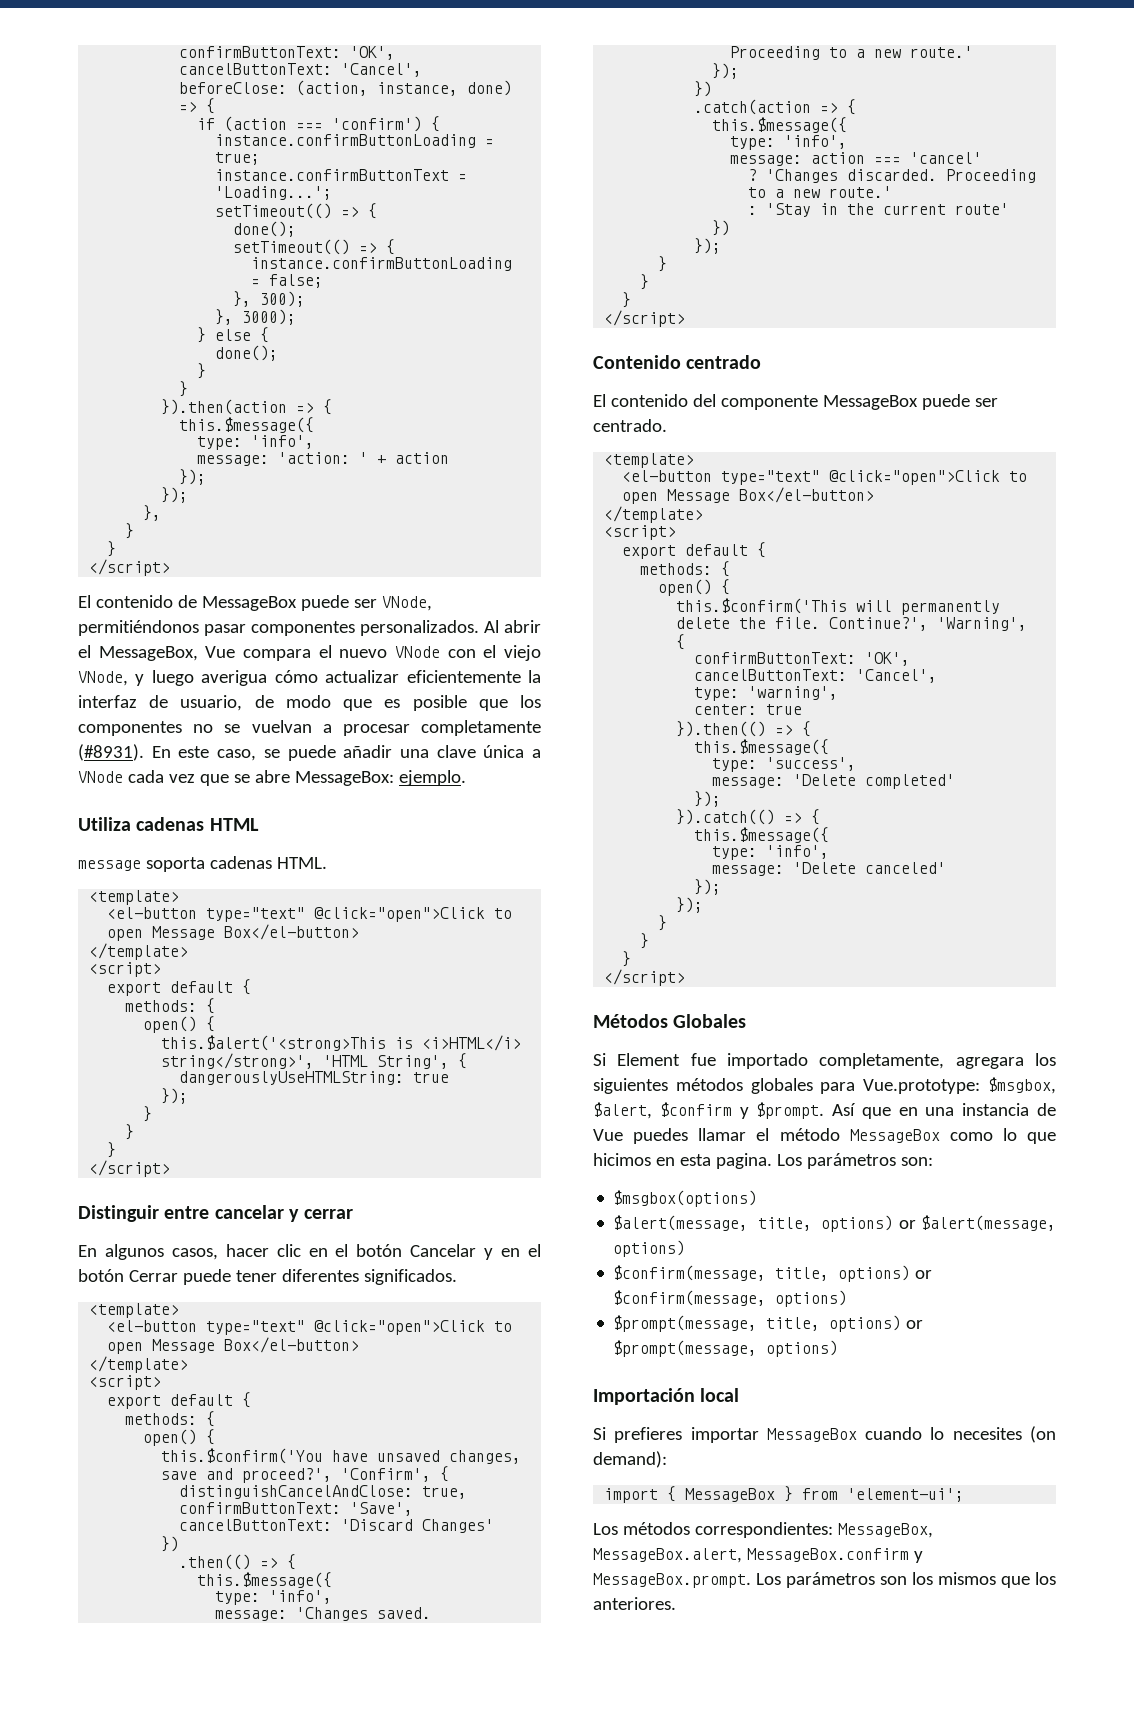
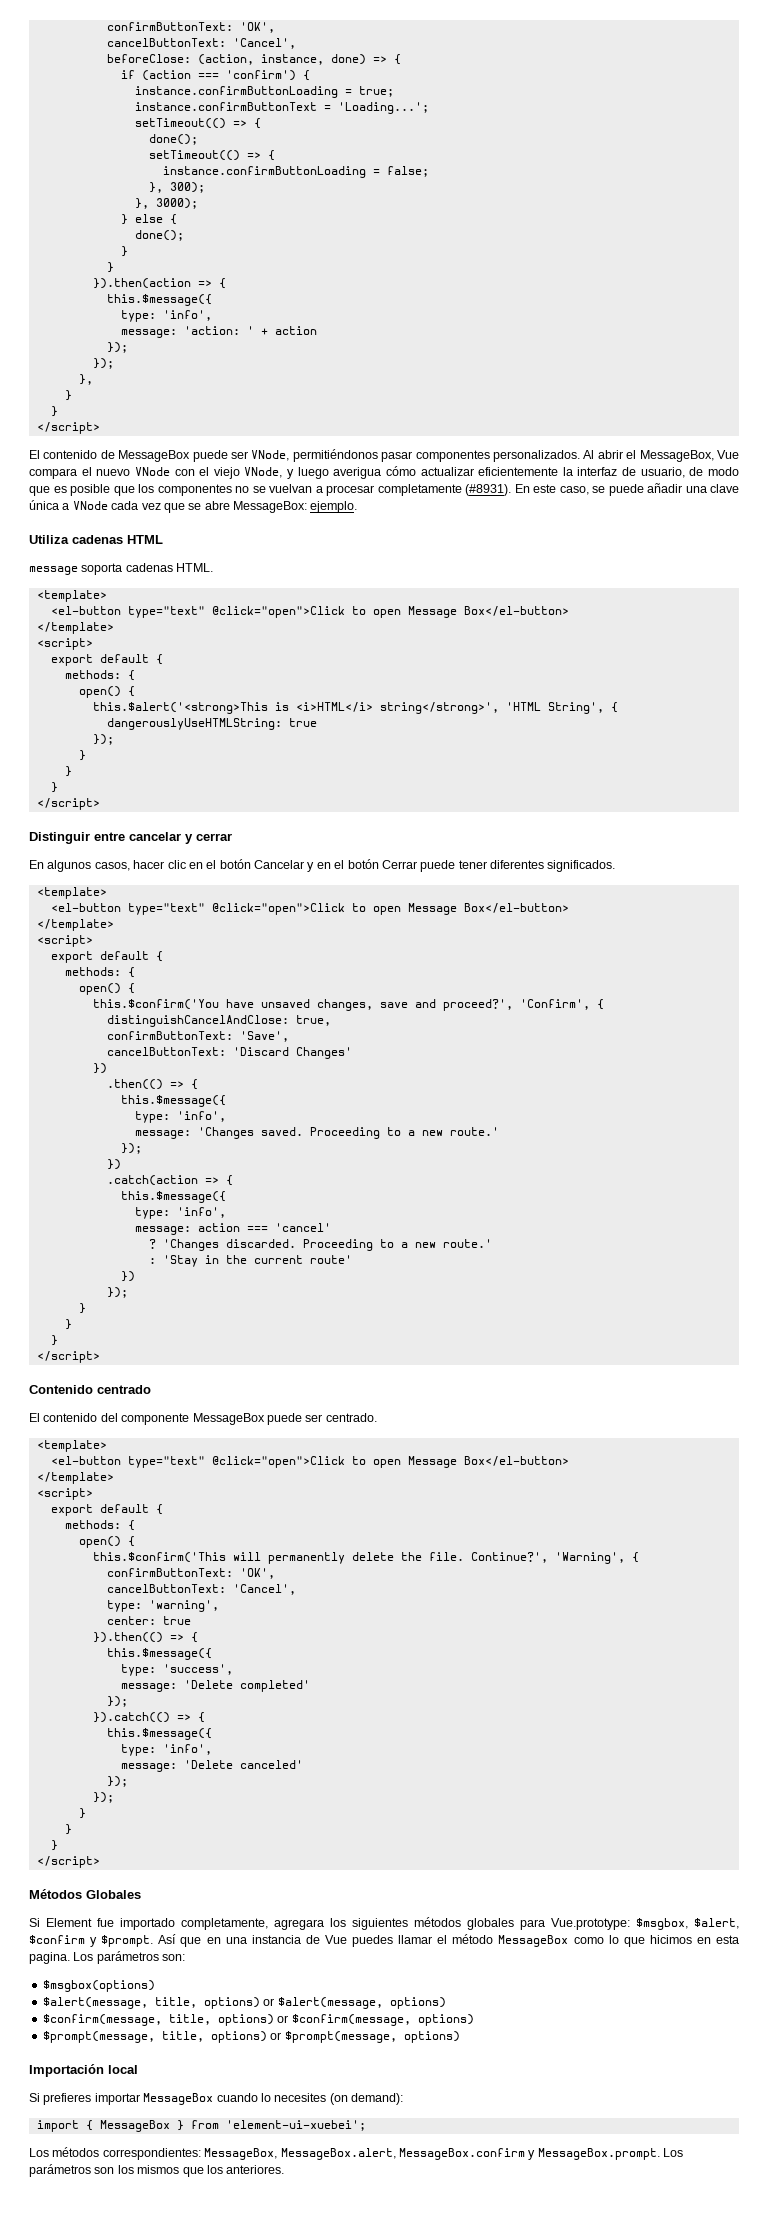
- import { MessageBox } from 'element-ui';
+ import { MessageBox } from 'element-ui-xuebei';

